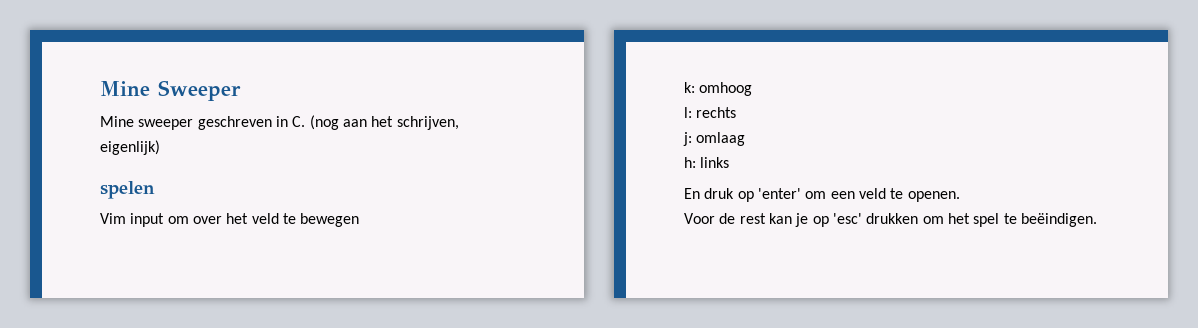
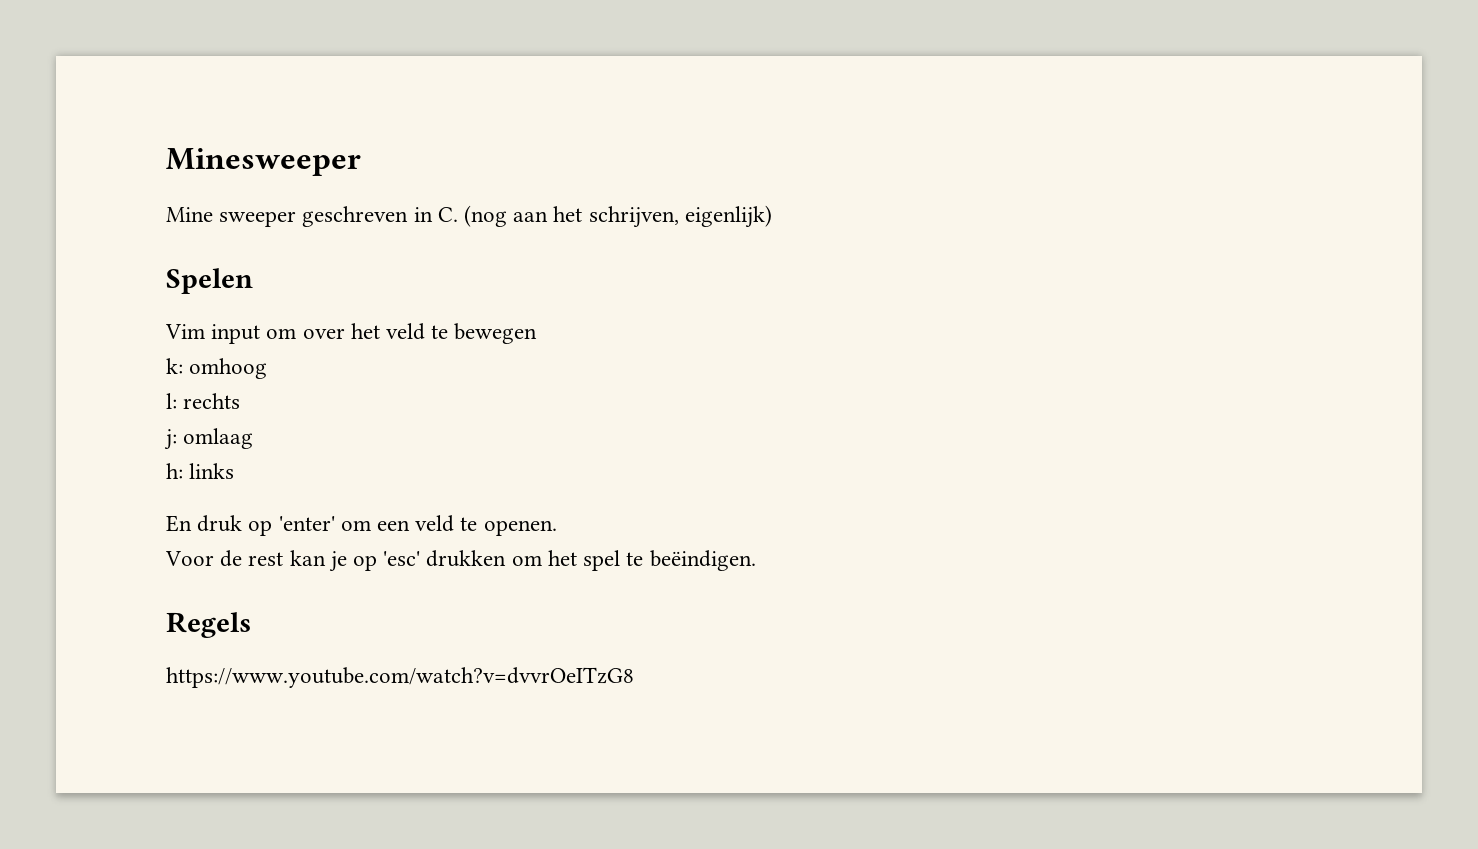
- Mine Sweeper
+ Minesweeper
- spelen
+ Spelen
+ Regels
+ https://www.youtube.com/watch?v=dvvrOeITzG8

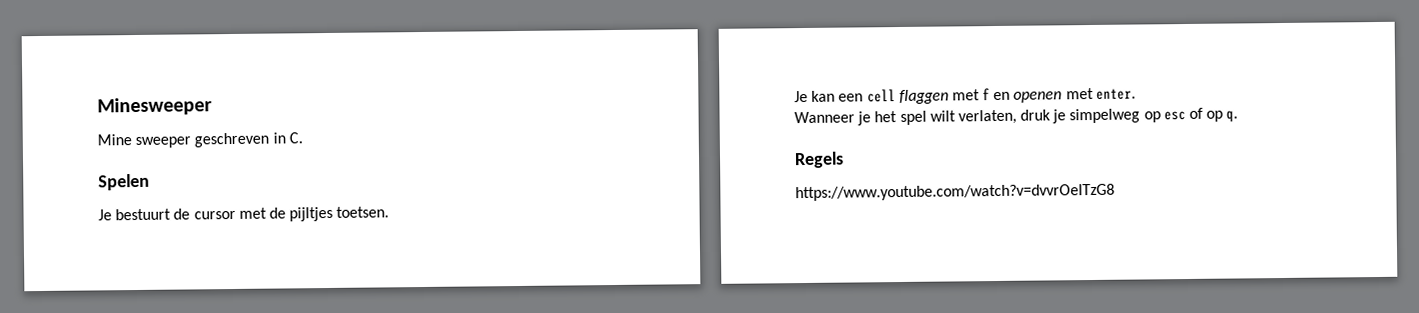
- Mine sweeper geschreven in C. (nog aan het schrijven, eigenlijk)
+ Mine sweeper geschreven in C.
  Spelen
- Vim input om over het veld te bewegen
- k: omhoog
- l: rechts
- j: omlaag
- h: links
- En druk op 'enter' om een veld te openen.
- Voor de rest kan je op 'esc' drukken om het spel te beëindigen.
+ Je bestuurt de cursor met de pijltjes toetsen.
+ Je kan een cell flaggen met f en openen met enter.
+ Wanneer je het spel wilt verlaten, druk je simpelweg op esc of op q.

